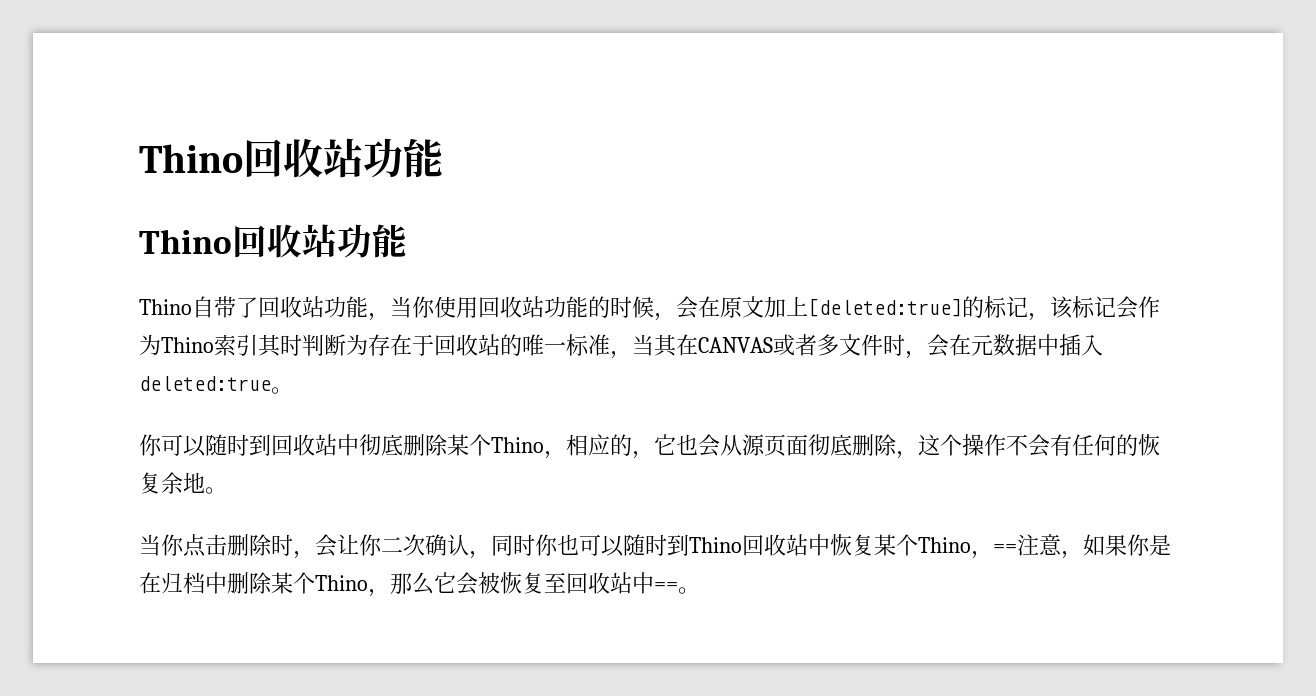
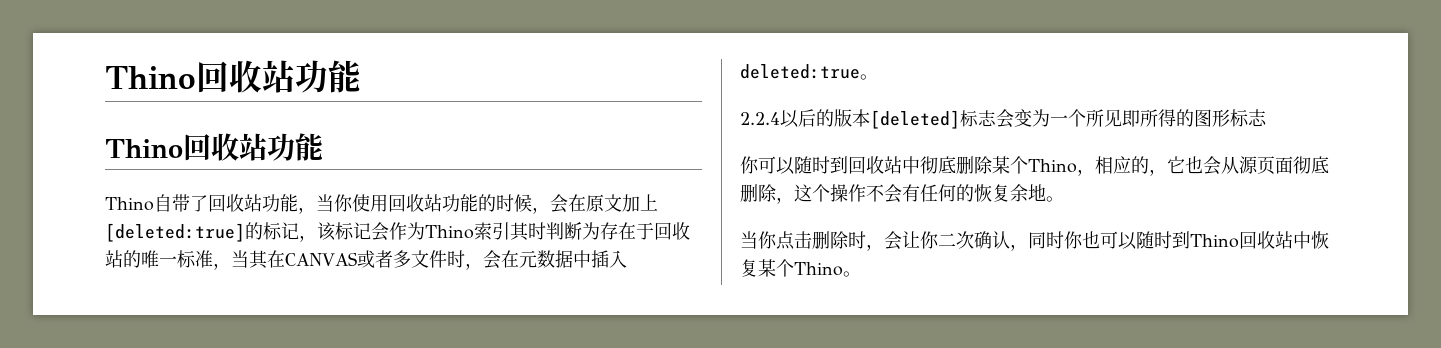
+ 2.2.4以后的版本[deleted]标志会变为一个所见即所得的图形标志
- 当你点击删除时，会让你二次确认，同时你也可以随时到Thino回收站中恢复某个Thino，==注意，如果你是在归档中删除某个Thino，那么它会被恢复至回收站中==。
+ 当你点击删除时，会让你二次确认，同时你也可以随时到Thino回收站中恢复某个Thino。

